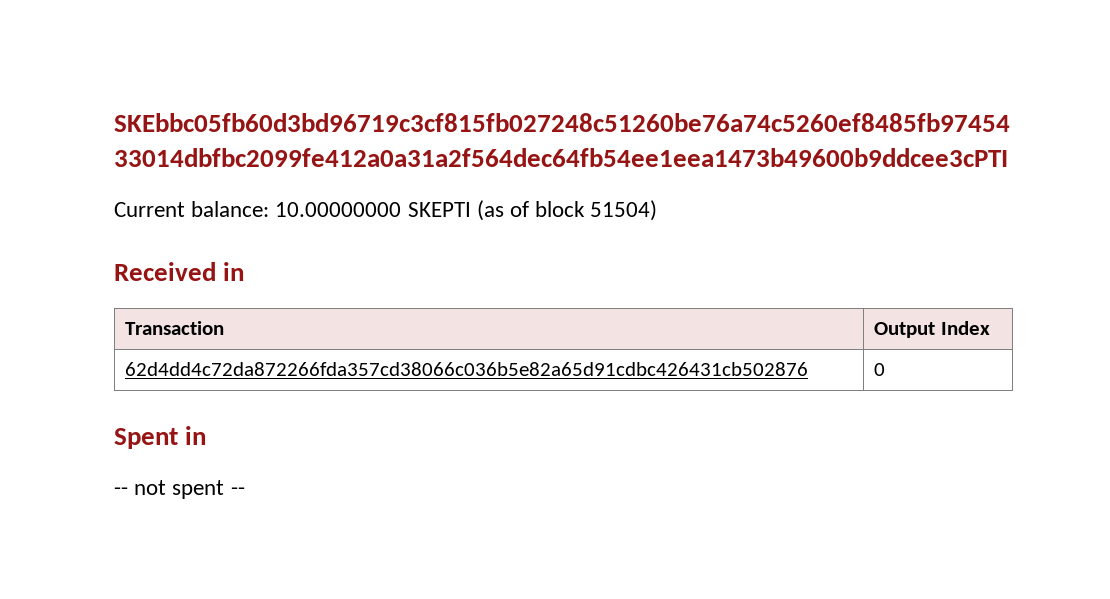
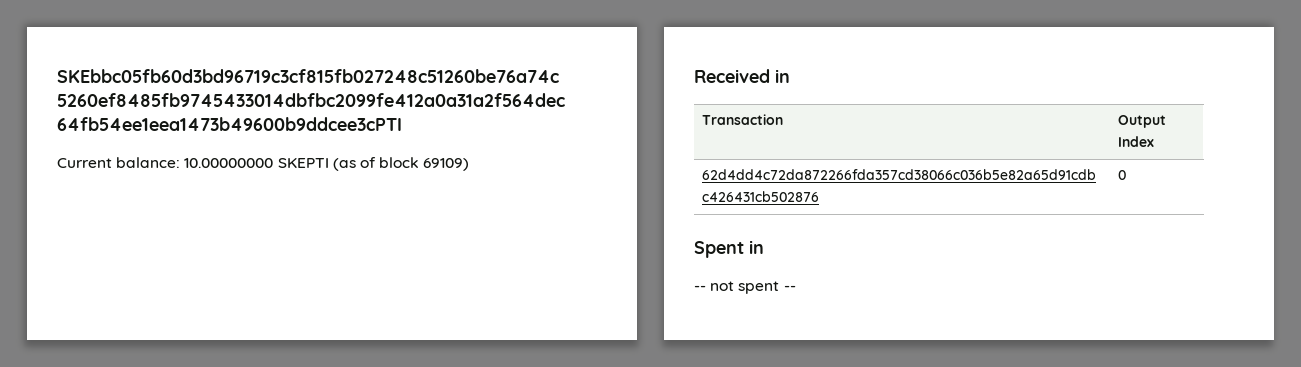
- Current balance: 10.00000000 SKEPTI (as of block 51504)
+ Current balance: 10.00000000 SKEPTI (as of block 69109)

